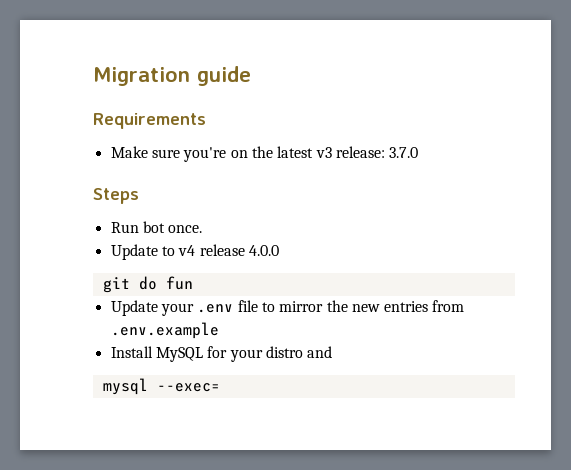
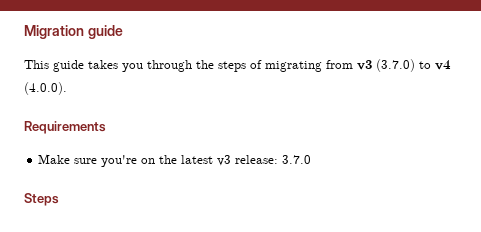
+ This guide takes you through the steps of migrating from v3 (3.7.0) to v4 (4.0.0).
- Run bot once.
- Update to v4 release 4.0.0
- git do fun
- Update your .env file to mirror the new entries from .env.example
- Install MySQL for your distro and
- mysql --exec=

